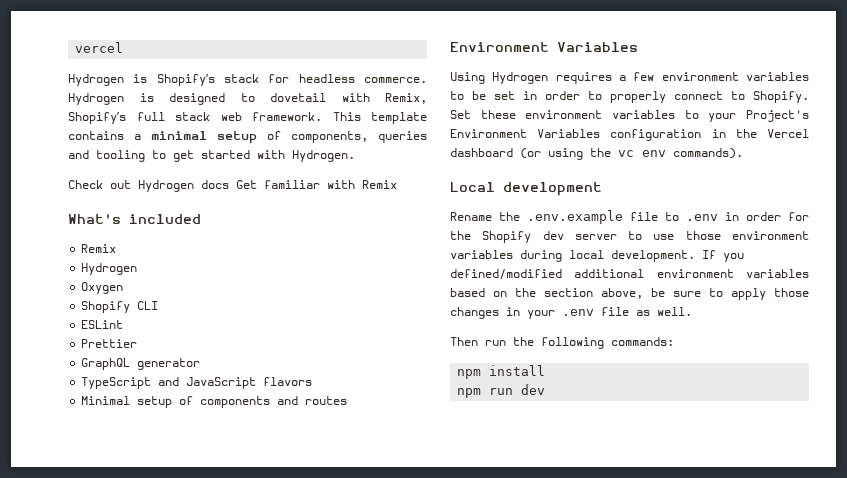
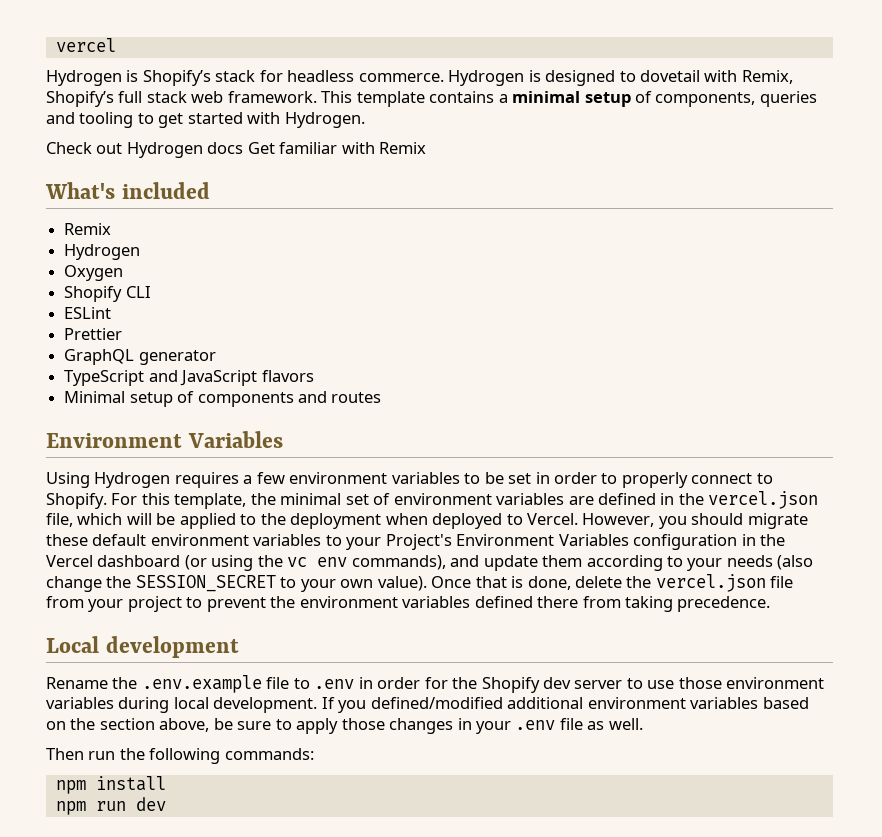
- Set these environment variables to your Project's Environment Variables configuration in the Vercel dashboard (or using the vc env commands).
+ For this template, the minimal set of environment variables are defined in the vercel.json file, which will be applied to the deployment when deployed to Vercel. However, you should migrate these default environment variables to your Project's Environment Variables configuration in the Vercel dashboard (or using the vc env commands), and update them according to your needs (also change the SESSION_SECRET to your own value). Once that is done, delete the vercel.json file from your project to prevent the environment variables defined there from taking precedence.

